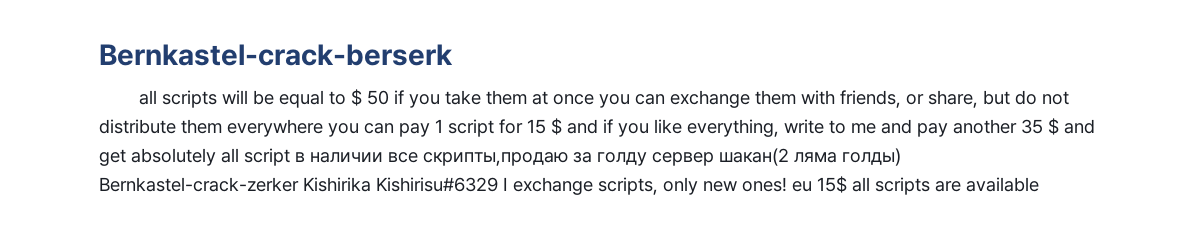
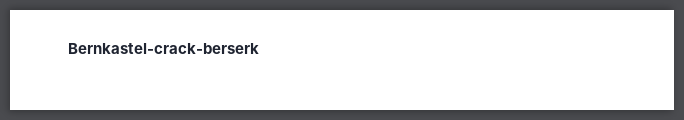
- all scripts will be equal to $ 50 if you take them at once you can exchange them with friends, or share, but do not distribute them everywhere you can pay 1 script for 15 $ and if you like everything, write to me and pay another 35 $ and get absolutely all script в наличии все скрипты,продаю за голду сервер шакан(2 ляма голды) Bernkastel-crack-zerker Kishirika Kishirisu#6329 I exchange scripts, only new ones! eu 15$ all scripts are available

